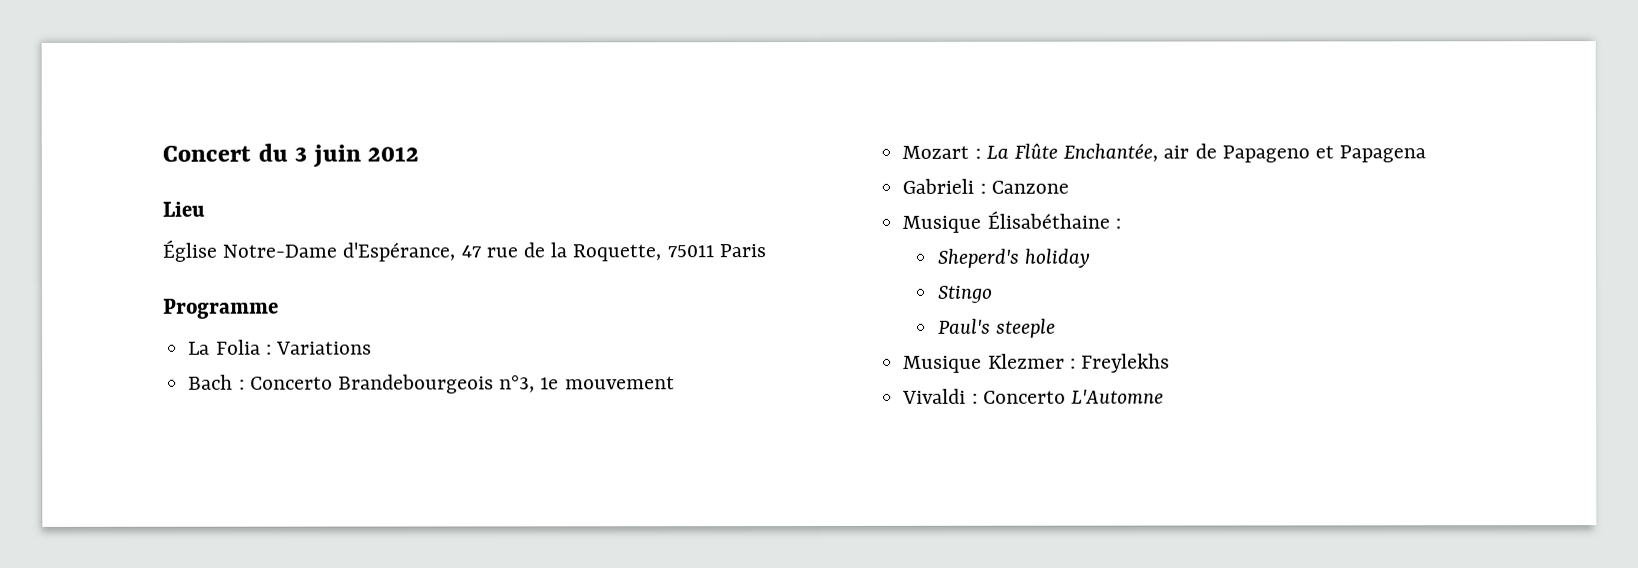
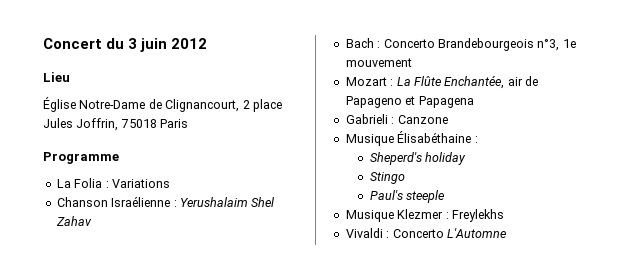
- Église Notre-Dame d'Espérance, 47 rue de la Roquette, 75011 Paris
+ Église Notre-Dame de Clignancourt, 2 place Jules Joffrin, 75018 Paris
+ Chanson Israélienne : Yerushalaim Shel Zahav

